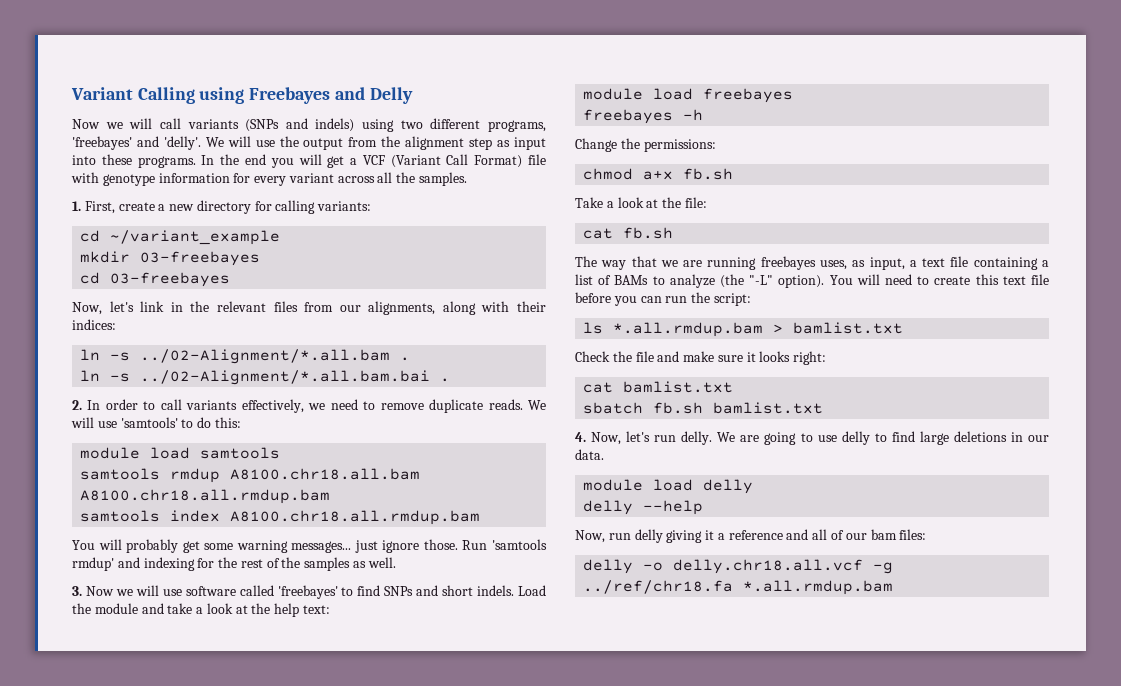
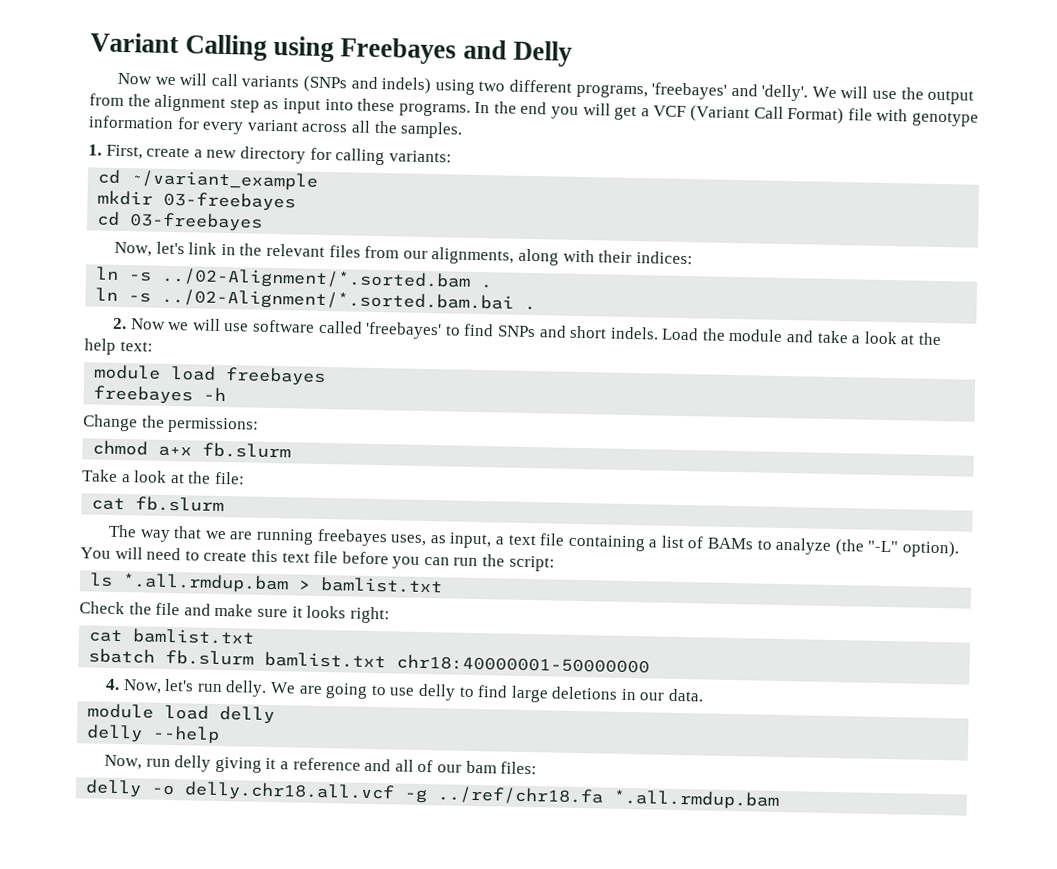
- ln -s ../02-Alignment/*.all.bam .
+ ln -s ../02-Alignment/*.sorted.bam .
- ln -s ../02-Alignment/*.all.bam.bai .
+ ln -s ../02-Alignment/*.sorted.bam.bai .
- 2. In order to call variants effectively, we need to remove duplicate reads. We will use 'samtools' to do this:
- module load samtools
- samtools rmdup A8100.chr18.all.bam A8100.chr18.all.rmdup.bam
- samtools index A8100.chr18.all.rmdup.bam
- You will probably get some warning messages... just ignore those. Run 'samtools rmdup' and indexing for the rest of the samples as well.
- 3. Now we will use software called 'freebayes' to find SNPs and short indels.
+ 2. Now we will use software called 'freebayes' to find SNPs and short indels.
- chmod a+x fb.sh
+ chmod a+x fb.slurm
- cat fb.sh
+ cat fb.slurm
- sbatch fb.sh bamlist.txt
+ sbatch fb.slurm bamlist.txt chr18:40000001-50000000

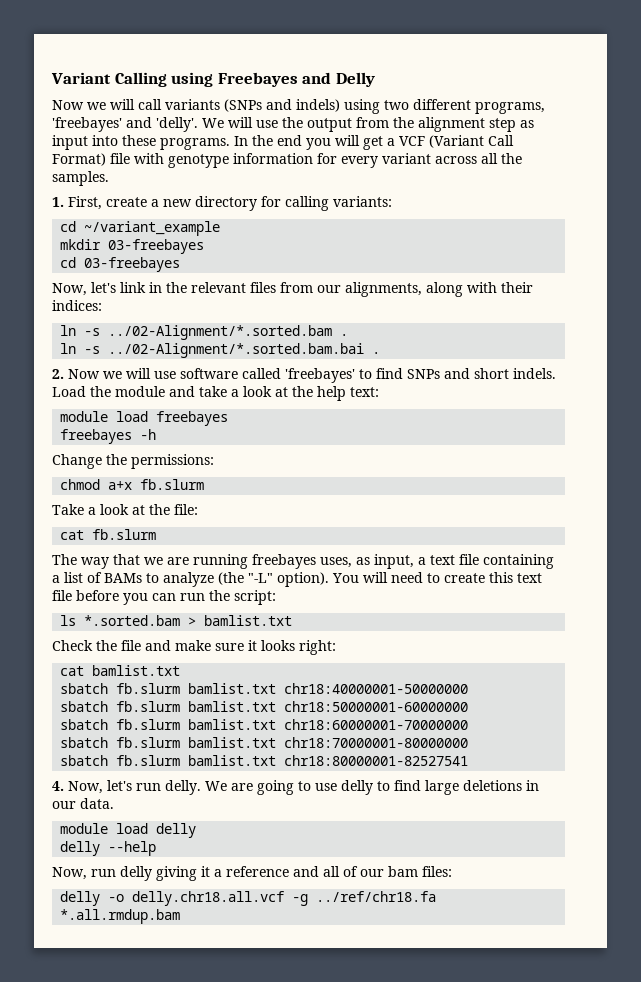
- ls *.all.rmdup.bam > bamlist.txt
+ ls *.sorted.bam > bamlist.txt
+ sbatch fb.slurm bamlist.txt chr18:50000001-60000000
+ sbatch fb.slurm bamlist.txt chr18:60000001-70000000
+ sbatch fb.slurm bamlist.txt chr18:70000001-80000000
+ sbatch fb.slurm bamlist.txt chr18:80000001-82527541

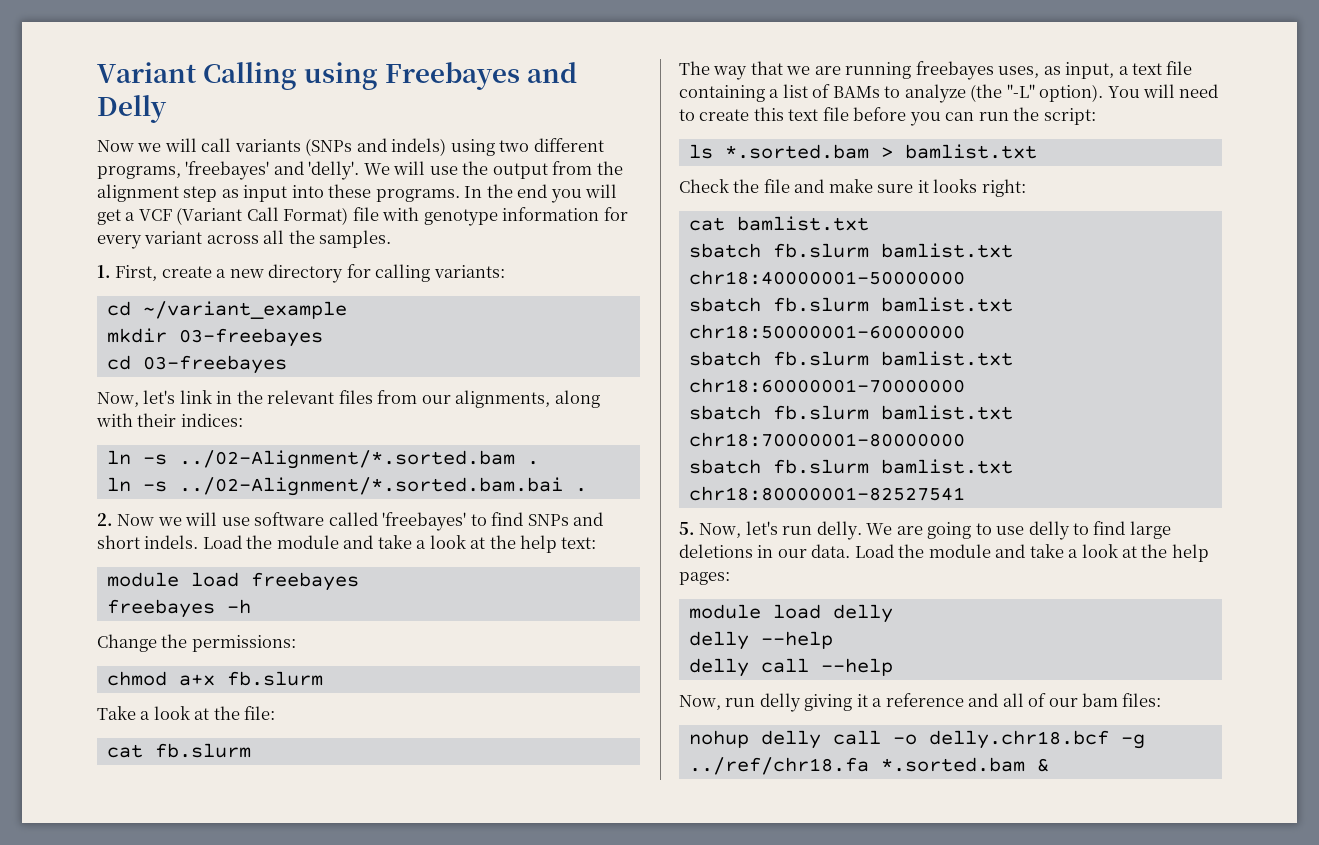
- 4. Now, let's run delly.
+ 5. Now, let's run delly.
+ Load the module and take a look at the help pages:
+ delly call --help
- delly -o delly.chr18.all.vcf -g ../ref/chr18.fa *.all.rmdup.bam
+ nohup delly call -o delly.chr18.bcf -g ../ref/chr18.fa *.sorted.bam &

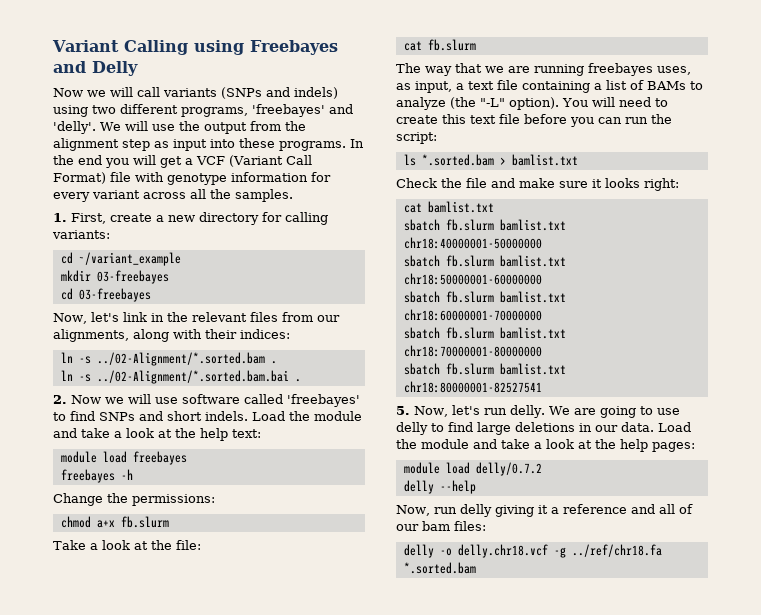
- module load delly
+ module load delly/0.7.2
- delly call --help
- nohup delly call -o delly.chr18.bcf -g ../ref/chr18.fa *.sorted.bam &
+ delly -o delly.chr18.vcf -g ../ref/chr18.fa *.sorted.bam

